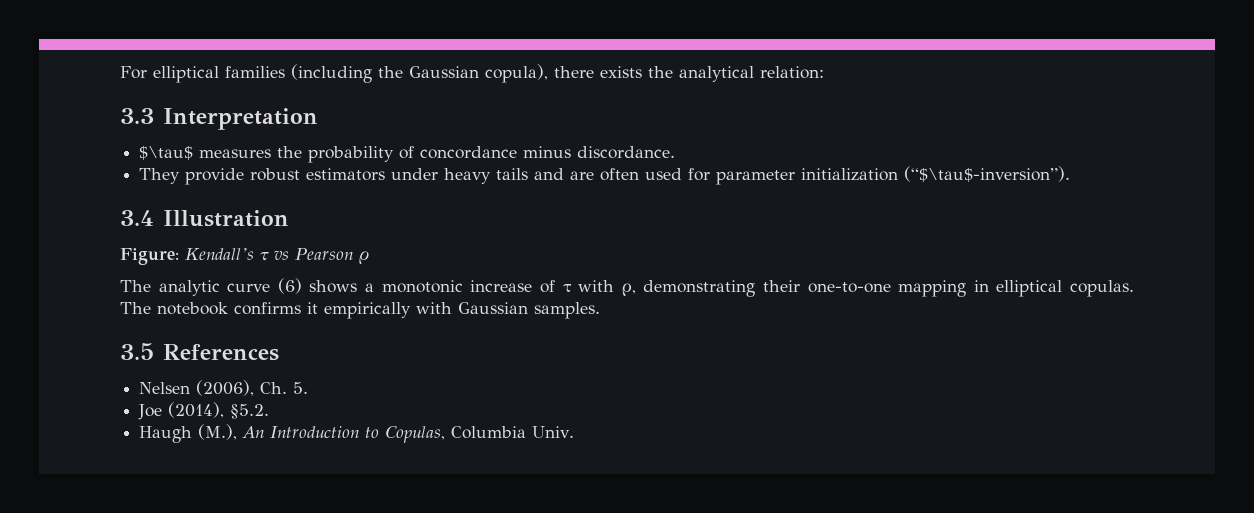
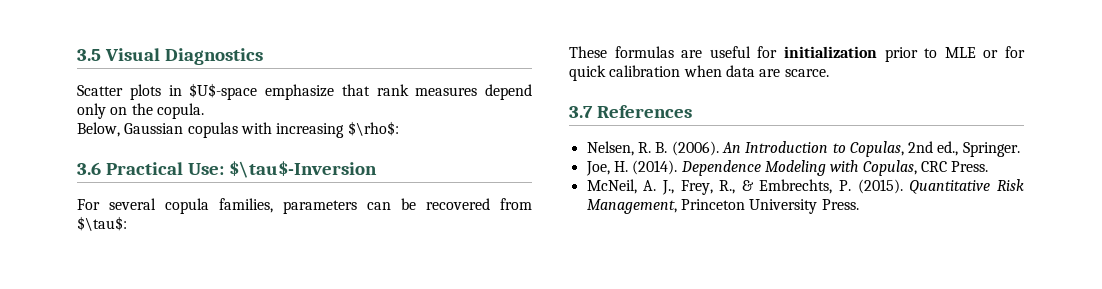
- For elliptical families (including the Gaussian copula), there exists the analytical relation:
- 3.3 Interpretation
- $\tau$ measures the probability of concordance minus discordance.
- They provide robust estimators under heavy tails and are often used for parameter initialization (“$\tau$-inversion”).
- 3.4 Illustration
- Figure: Kendall’s τ vs Pearson ρ
- The analytic curve (6) shows a monotonic increase of τ with ρ, demonstrating their one-to-one mapping in elliptical copulas. The notebook confirms it empirically with Gaussian samples.
- 3.5 References
- Nelsen (2006), Ch. 5.
- Joe (2014), §5.2.
- Haugh (M.), An Introduction to Copulas, Columbia Univ.
+ 3.5 Visual Diagnostics
+ Scatter plots in $U$-space emphasize that rank measures depend only on the copula.
+ Below, Gaussian copulas with increasing $\rho$:
+ 3.6 Practical Use: $\tau$-Inversion
+ For several copula families, parameters can be recovered from $\tau$:
+ These formulas are useful for initialization prior to MLE or for quick calibration when data are scarce.
+ 3.7 References
+ Nelsen, R. B. (2006). An Introduction to Copulas, 2nd ed., Springer.
+ Joe, H. (2014). Dependence Modeling with Copulas, CRC Press.
+ McNeil, A. J., Frey, R., & Embrechts, P. (2015). Quantitative Risk Management, Princeton University Press.

